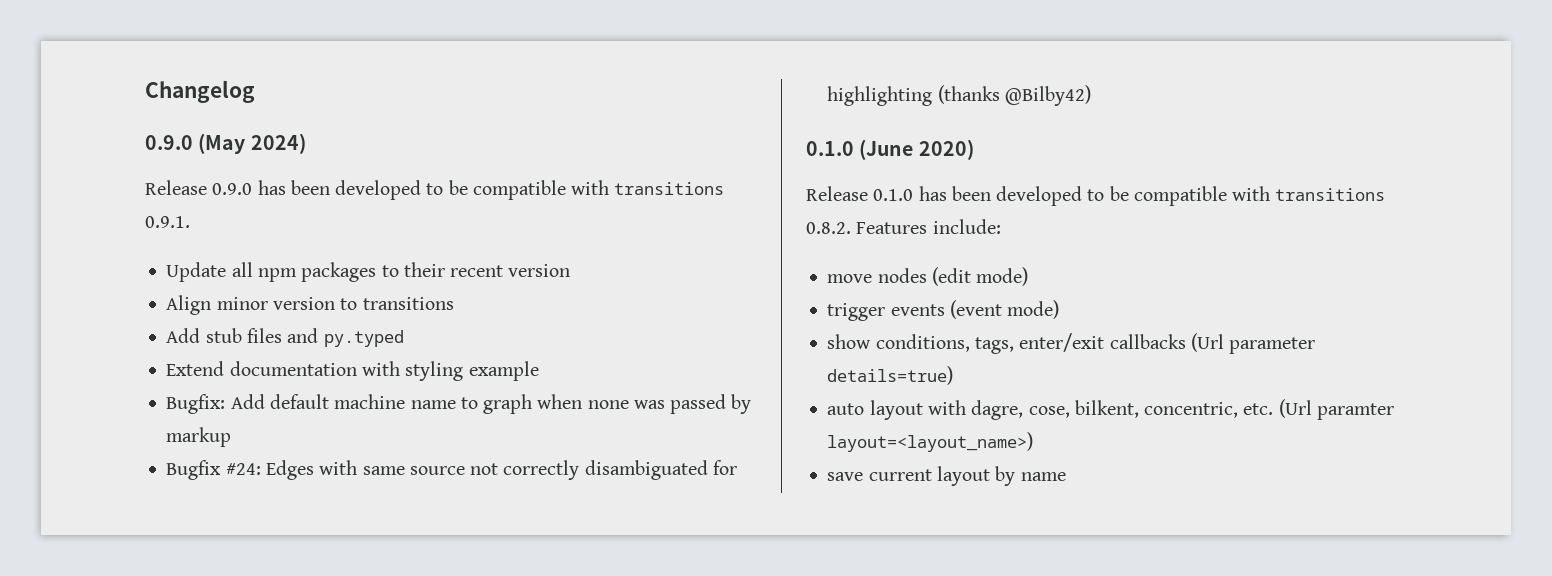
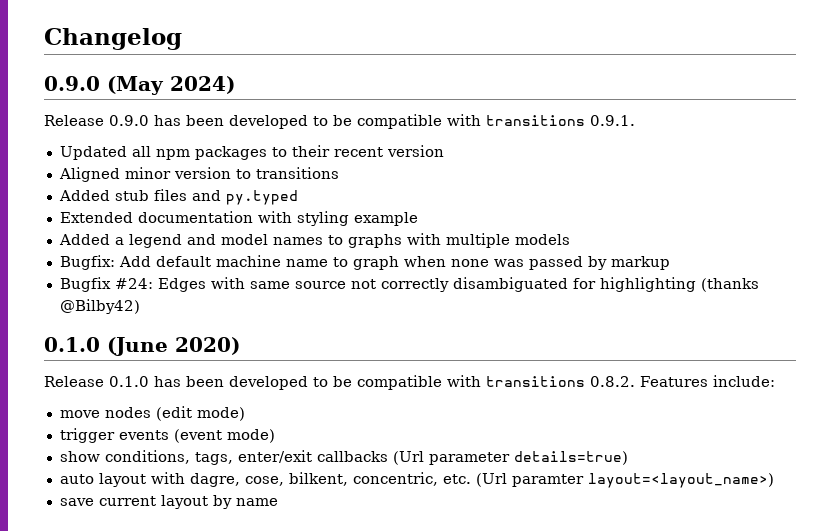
- Update all npm packages to their recent version
+ Updated all npm packages to their recent version
- Align minor version to transitions
+ Aligned minor version to transitions
- Add stub files and py.typed
+ Added stub files and py.typed
- Extend documentation with styling example
+ Extended documentation with styling example
+ Added a legend and model names to graphs with multiple models

